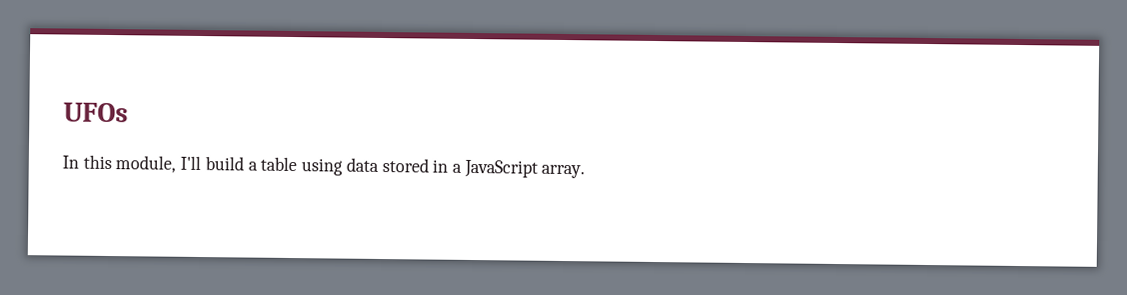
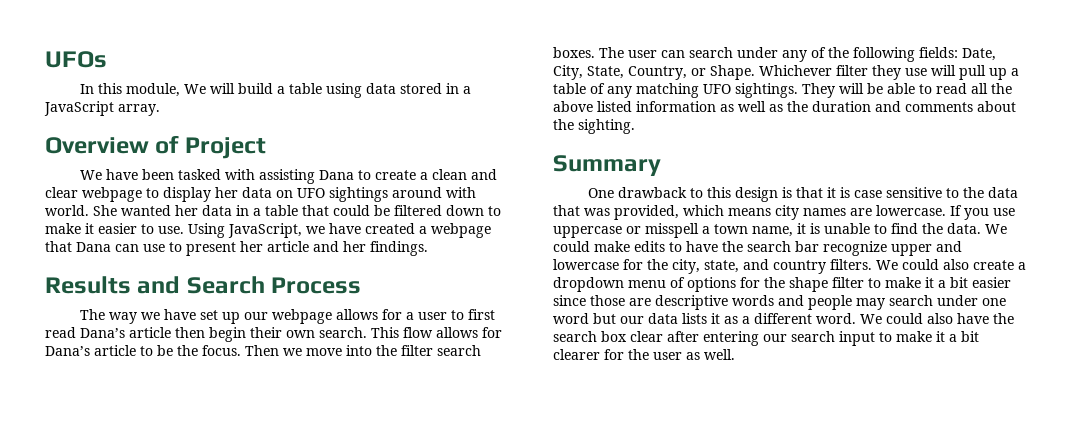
- In this module, I'll build a table using data stored in a JavaScript array.
+ In this module, We will build a table using data stored in a JavaScript array.
+ Overview of Project
+ We have been tasked with assisting Dana to create a clean and clear webpage to display her data on UFO sightings around with world. She wanted her data in a table that could be filtered down to make it easier to use. Using JavaScript, we have created a webpage that Dana can use to present her article and her findings.
+ Results and Search Process
+ The way we have set up our webpage allows for a user to first read Dana’s article then begin their own search. This flow allows for Dana’s article to be the focus. Then we move into the filter search boxes. The user can search under any of the following fields: Date, City, State, Country, or Shape. Whichever filter they use will pull up a table of any matching UFO sightings. They will be able to read all the above listed information as well as the duration and comments about the sighting.
+ Summary
+ One drawback to this design is that it is case sensitive to the data that was provided, which means city names are lowercase. If you use uppercase or misspell a town name, it is unable to find the data. We could make edits to have the search bar recognize upper and lowercase for the city, state, and country filters. We could also create a dropdown menu of options for the shape filter to make it a bit easier since those are descriptive words and people may search under one word but our data lists it as a different word. We could also have the search box clear after entering our search input to make it a bit clearer for the user as well.

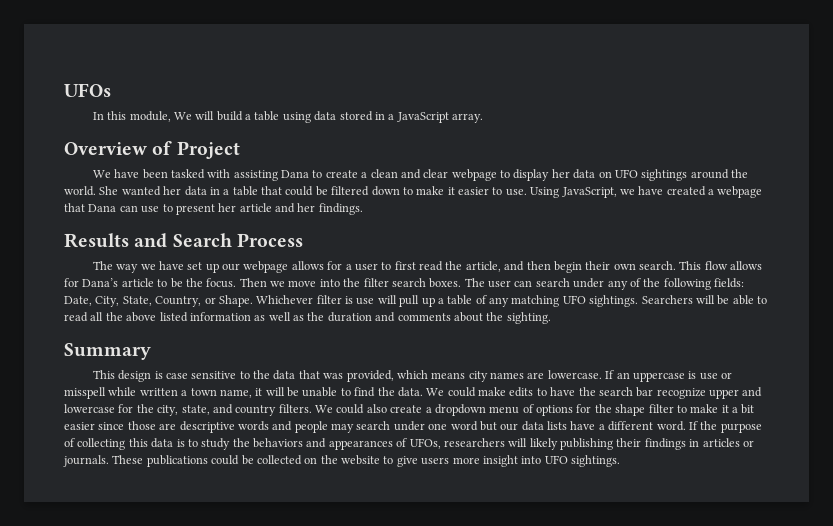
- We have been tasked with assisting Dana to create a clean and clear webpage to display her data on UFO sightings around with world.
+ We have been tasked with assisting Dana to create a clean and clear webpage to display her data on UFO sightings around the world.
- The way we have set up our webpage allows for a user to first read Dana’s article then begin their own search.
+ The way we have set up our webpage allows for a user to first read the article, and then begin their own search.
- Whichever filter they use will pull up a table of any matching UFO sightings.
+ Whichever filter is use will pull up a table of any matching UFO sightings.
- They will be able to read all the above listed information as well as the duration and comments about the sighting.
+ Searchers will be able to read all the above listed information as well as the duration and comments about the sighting.
- One drawback to this design is that it is case sensitive to the data that was provided, which means city names are lowercase.
+ This design is case sensitive to the data that was provided, which means city names are lowercase.
- If you use uppercase or misspell a town name, it is unable to find the data.
+ If an uppercase is use or misspell while written a town name, it will be unable to find the data.
- We could also create a dropdown menu of options for the shape filter to make it a bit easier since those are descriptive words and people may search under one word but our data lists it as a different word.
+ We could also create a dropdown menu of options for the shape filter to make it a bit easier since those are descriptive words and people may search under one word but our data lists have a different word.
- We could also have the search box clear after entering our search input to make it a bit clearer for the user as well.
+ If the purpose of collecting this data is to study the behaviors and appearances of UFOs, researchers will likely publishing their findings in articles or journals. These publications could be collected on the website to give users more insight into UFO sightings.

